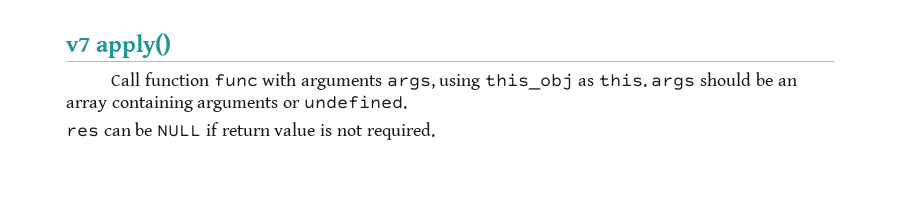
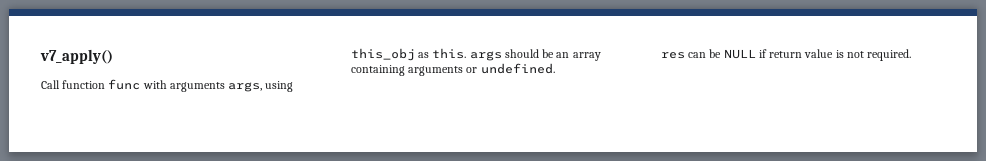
- v7 apply()
+ v7_apply()

